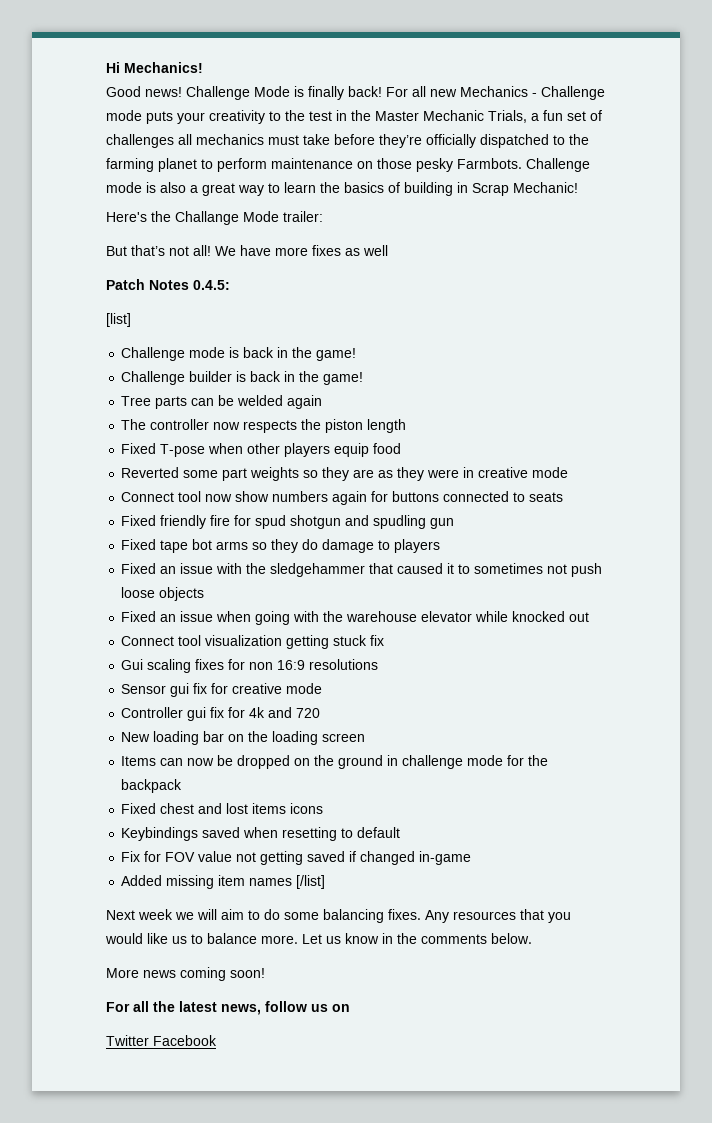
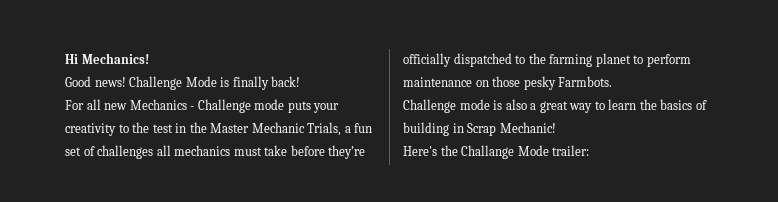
- Challenge Mode is finally back! For all new Mechanics - Challenge mode puts your creativity to the test in the Master Mechanic Trials, a fun set of challenges all mechanics must take before they’re officially dispatched to the farming planet to perform maintenance on those pesky Farmbots. Challenge mode is also a great way to learn the basics of building in Scrap Mechanic!
+ Challenge Mode is finally back!
+ For all new Mechanics - Challenge mode puts your creativity to the test in the Master Mechanic Trials, a fun set of challenges all mechanics must take before they’re officially dispatched to the farming planet to perform maintenance on those pesky Farmbots.
+ Challenge mode is also a great way to learn the basics of building in Scrap Mechanic!
- But that’s not all! We have more fixes as well
- Patch Notes 0.4.5:
- [list]
- Challenge mode is back in the game!
- Challenge builder is back in the game!
- Tree parts can be welded again
- The controller now respects the piston length
- Fixed T-pose when other players equip food
- Reverted some part weights so they are as they were in creative mode
- Connect tool now show numbers again for buttons connected to seats
- Fixed friendly fire for spud shotgun and spudling gun
- Fixed tape bot arms so they do damage to players
- Fixed an issue with the sledgehammer that caused it to sometimes not push loose objects
- Fixed an issue when going with the warehouse elevator while knocked out
- Connect tool visualization getting stuck fix
- Gui scaling fixes for non 16:9 resolutions
- Sensor gui fix for creative mode
- Controller gui fix for 4k and 720
- New loading bar on the loading screen
- Items can now be dropped on the ground in challenge mode for the backpack
- Fixed chest and lost items icons
- Keybindings saved when resetting to default
- Fix for FOV value not getting saved if changed in-game
- Added missing item names [/list]
- Next week we will aim to do some balancing fixes. Any resources that you would like us to balance more. Let us know in the comments below.
- More news coming soon!
- For all the latest news, follow us on
- Twitter Facebook

